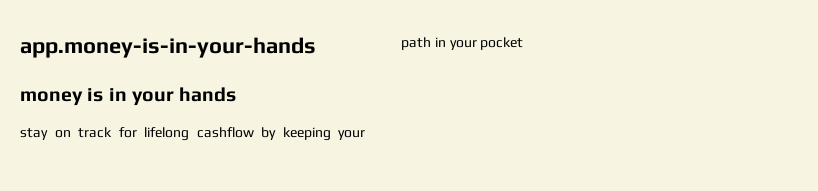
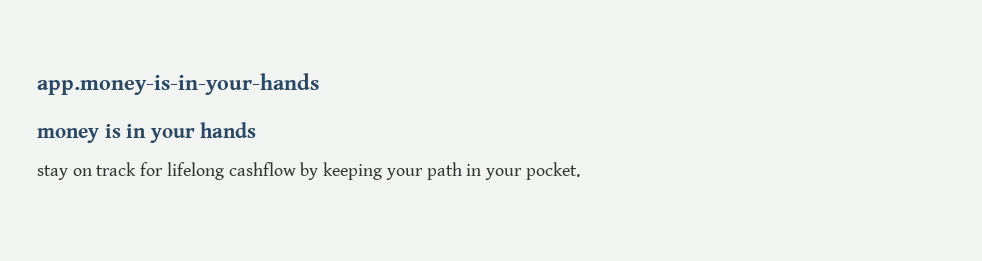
- stay on track for lifelong cashflow by keeping your path in your pocket
+ stay on track for lifelong cashflow by keeping your path in your pocket.

